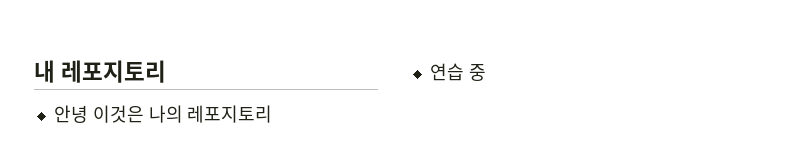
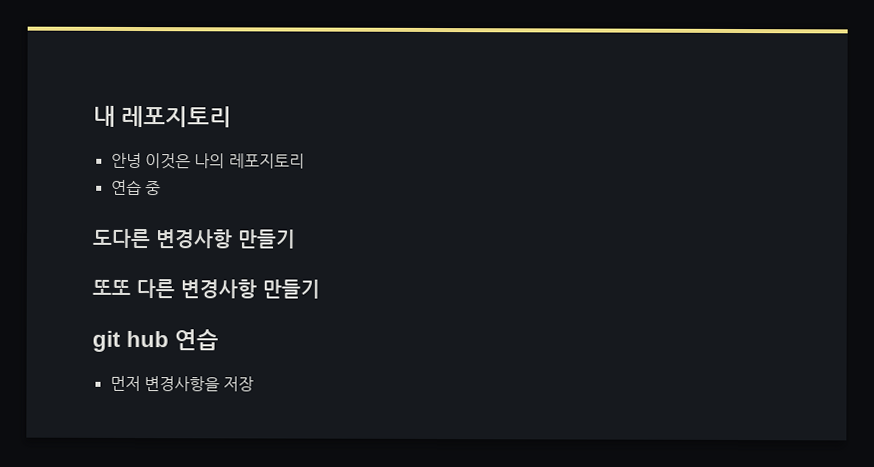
+ 도다른 변경사항 만들기
+ 또또 다른 변경사항 만들기
+ git hub 연습
+ 먼저 변경사항을 저장

